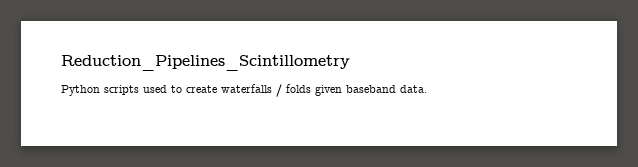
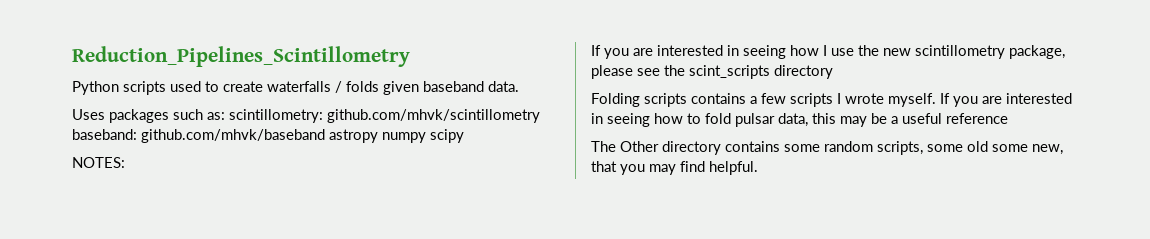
+ Uses packages such as: scintillometry: github.com/mhvk/scintillometry baseband: github.com/mhvk/baseband astropy numpy scipy
+ NOTES:
+ If you are interested in seeing how I use the new scintillometry package, please see the scint_scripts directory
+ Folding scripts contains a few scripts I wrote myself. If you are interested in seeing how to fold pulsar data, this may be a useful reference
+ The Other directory contains some random scripts, some old some new, that you may find helpful.

